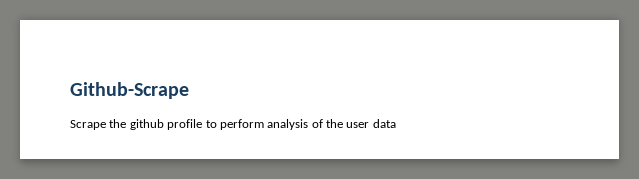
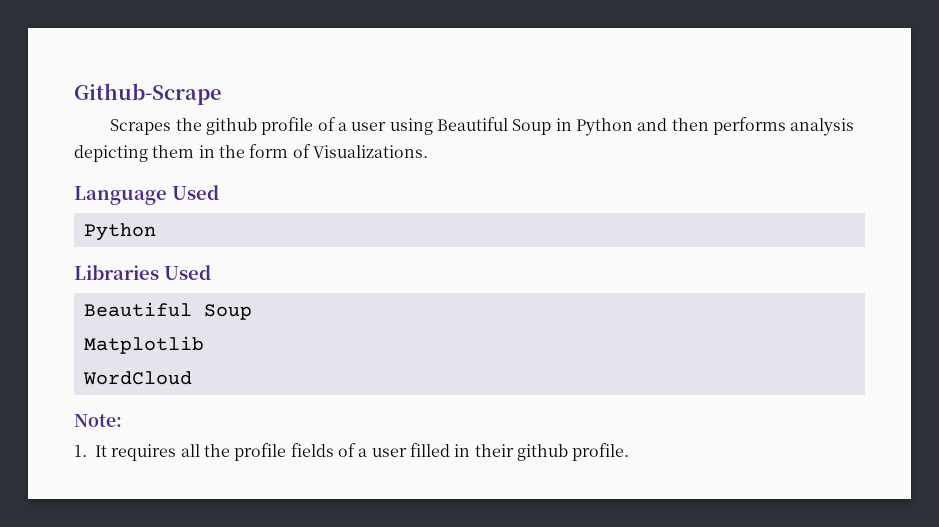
- Scrape the github profile to perform analysis of the user data
+ Scrapes the github profile of a user using Beautiful Soup in Python and then performs analysis depicting them in the form of Visualizations.
+ Language Used
+ Python
+ Libraries Used
+ Beautiful Soup
+ Matplotlib
+ WordCloud
+ Note:
+ 1. It requires all the profile fields of a user filled in their github profile.

